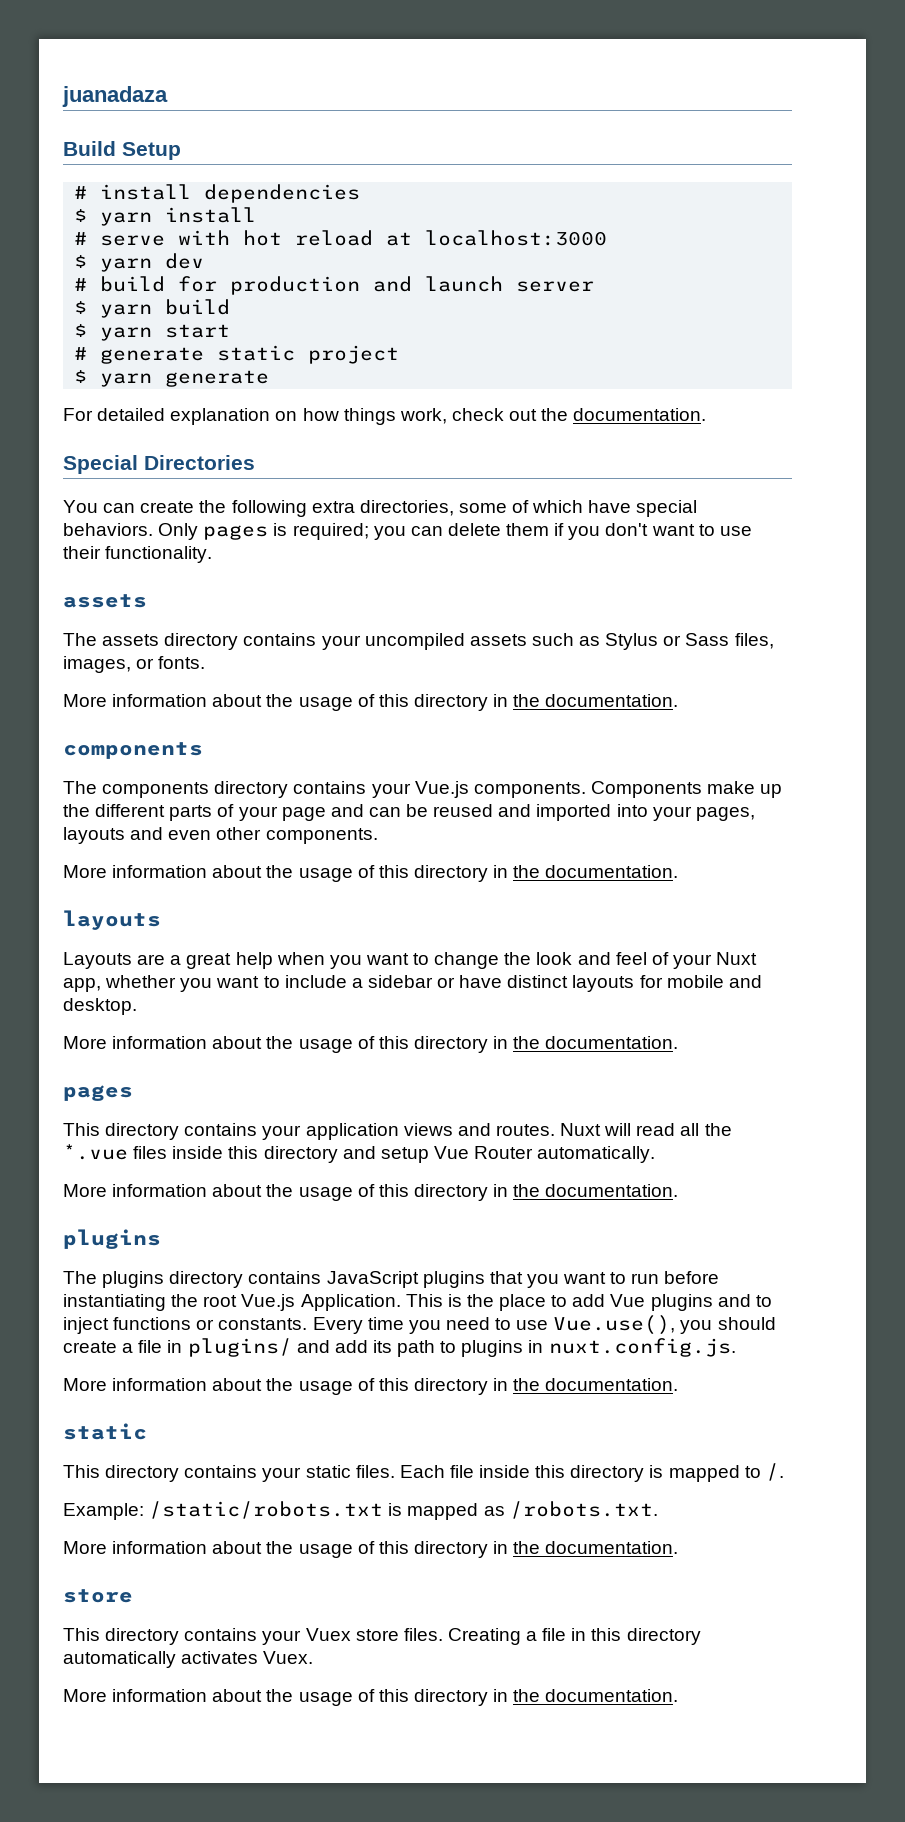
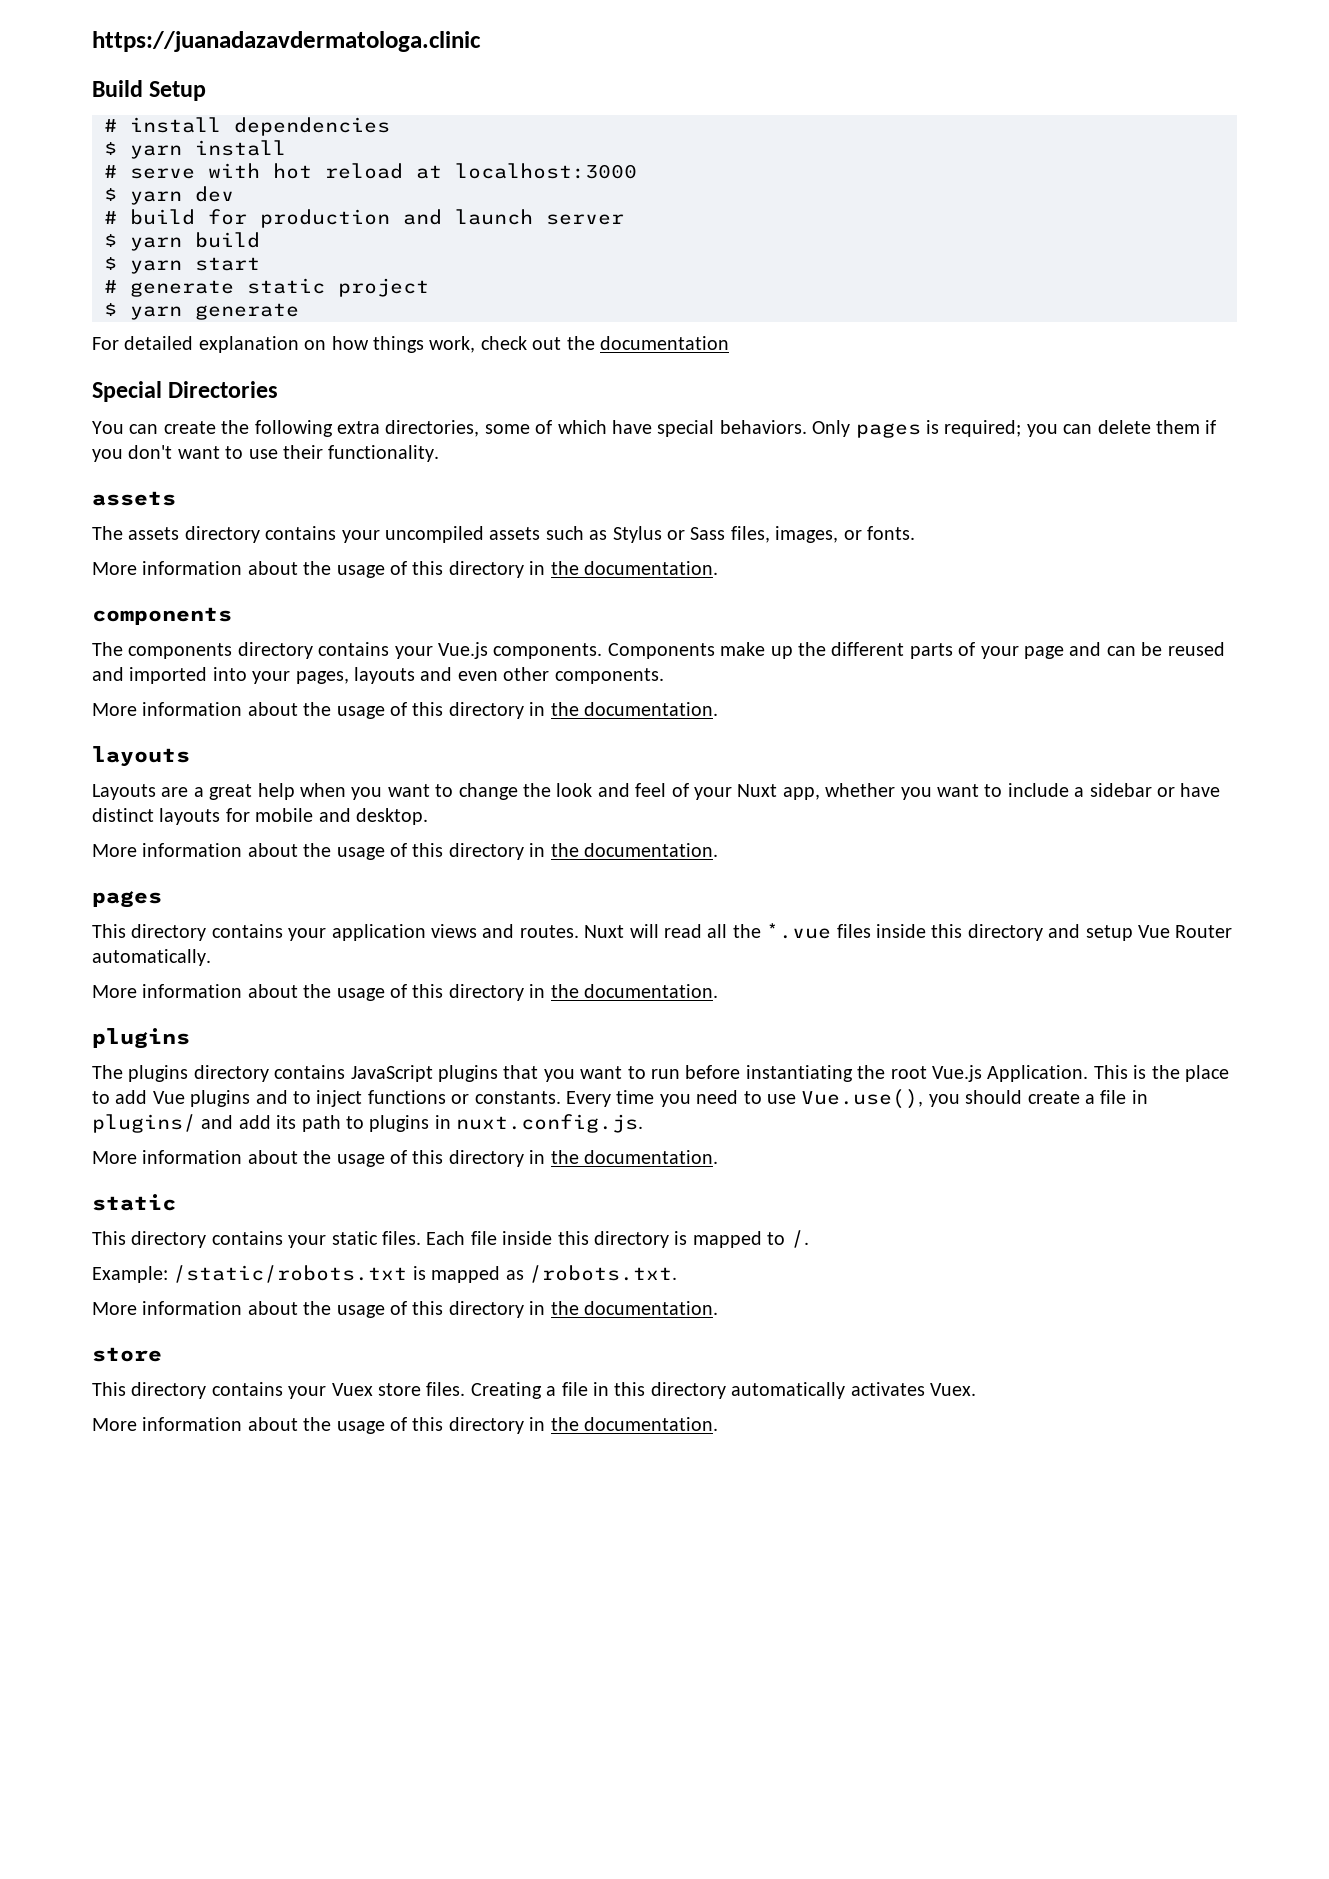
- juanadaza
+ https://juanadazavdermatologa.clinic
- For detailed explanation on how things work, check out the documentation.
+ For detailed explanation on how things work, check out the documentation

